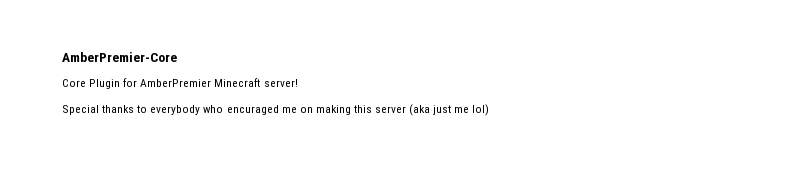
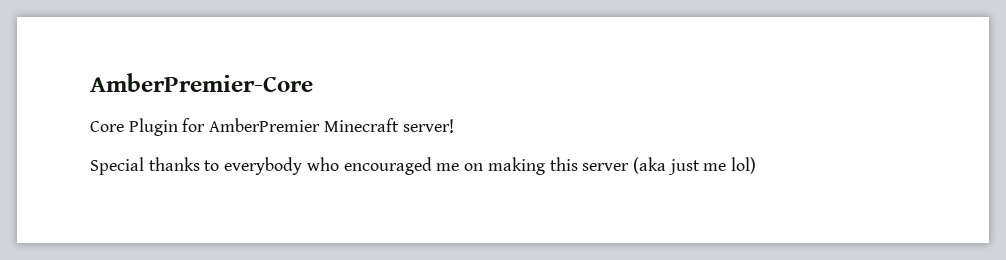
- Special thanks to everybody who encuraged me on making this server (aka just me lol)
+ Special thanks to everybody who encouraged me on making this server (aka just me lol)

